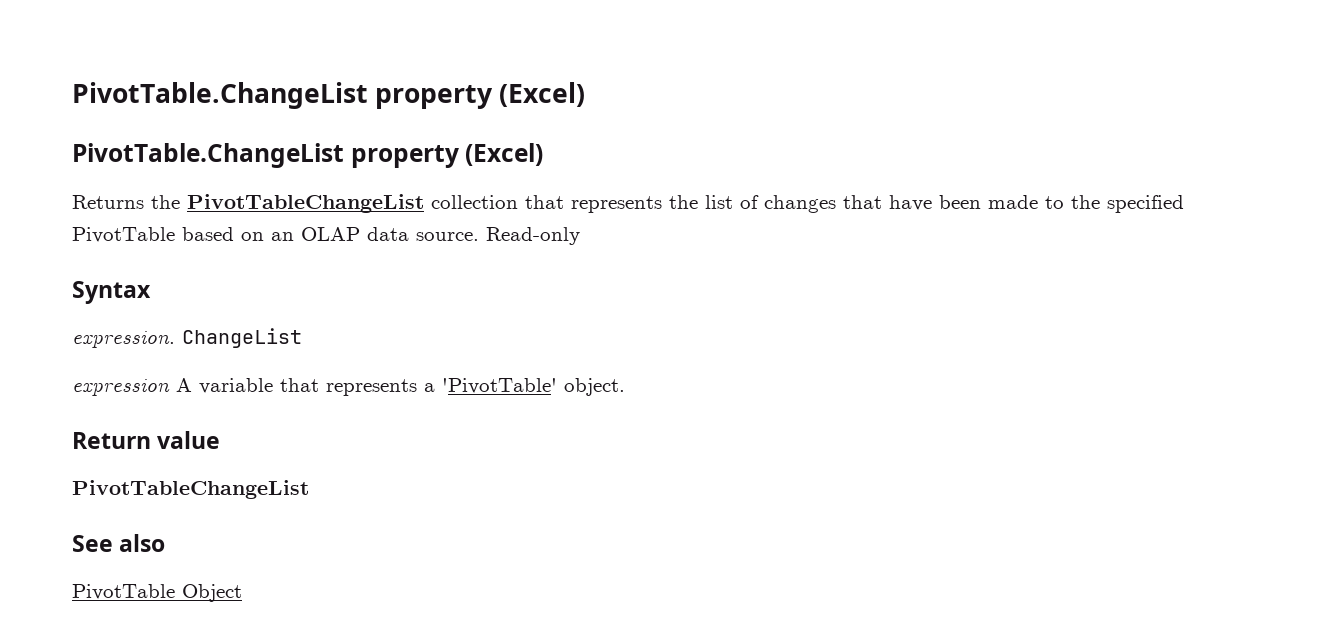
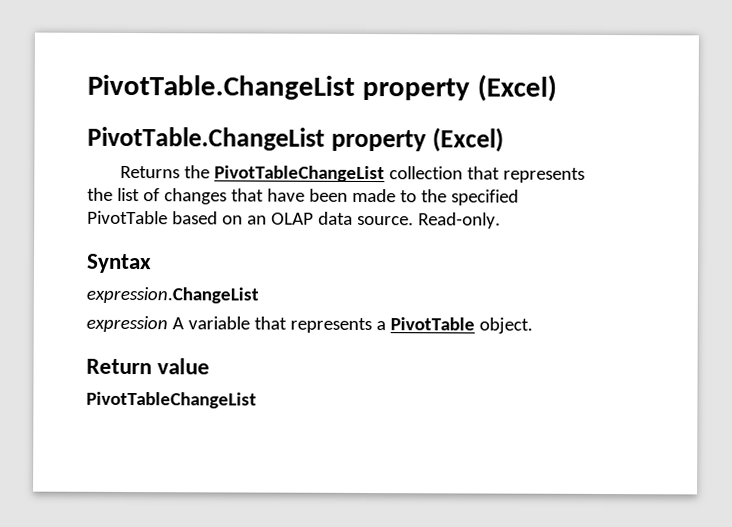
- Read-only
+ Read-only.
- expression. ChangeList
+ expression.ChangeList
- expression A variable that represents a 'PivotTable' object.
+ expression A variable that represents a PivotTable object.
- See also
- PivotTable Object

